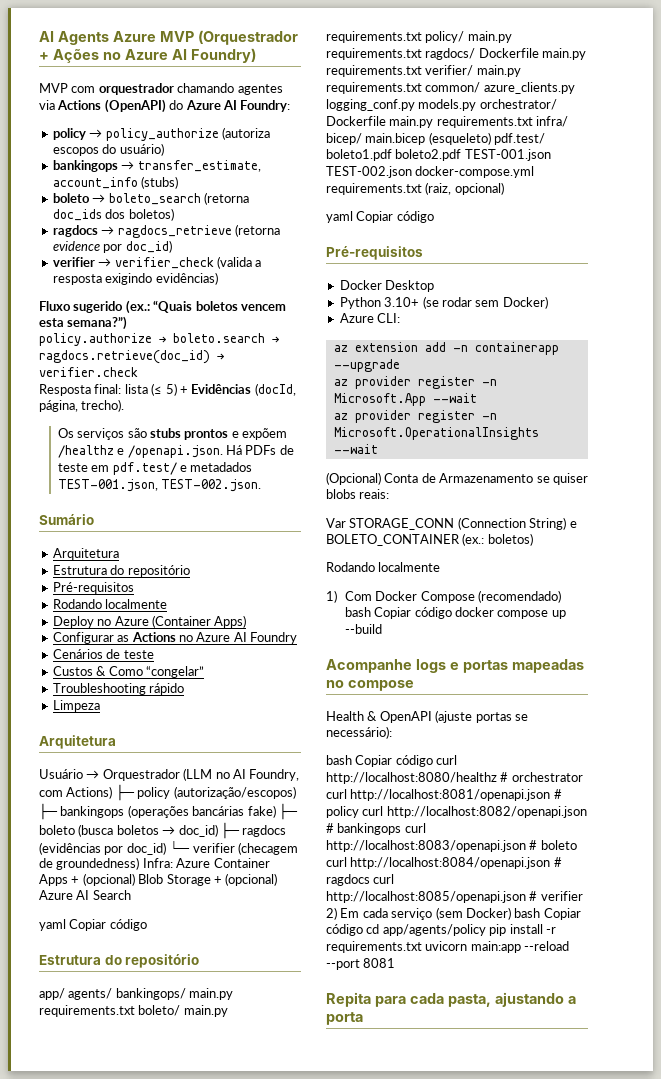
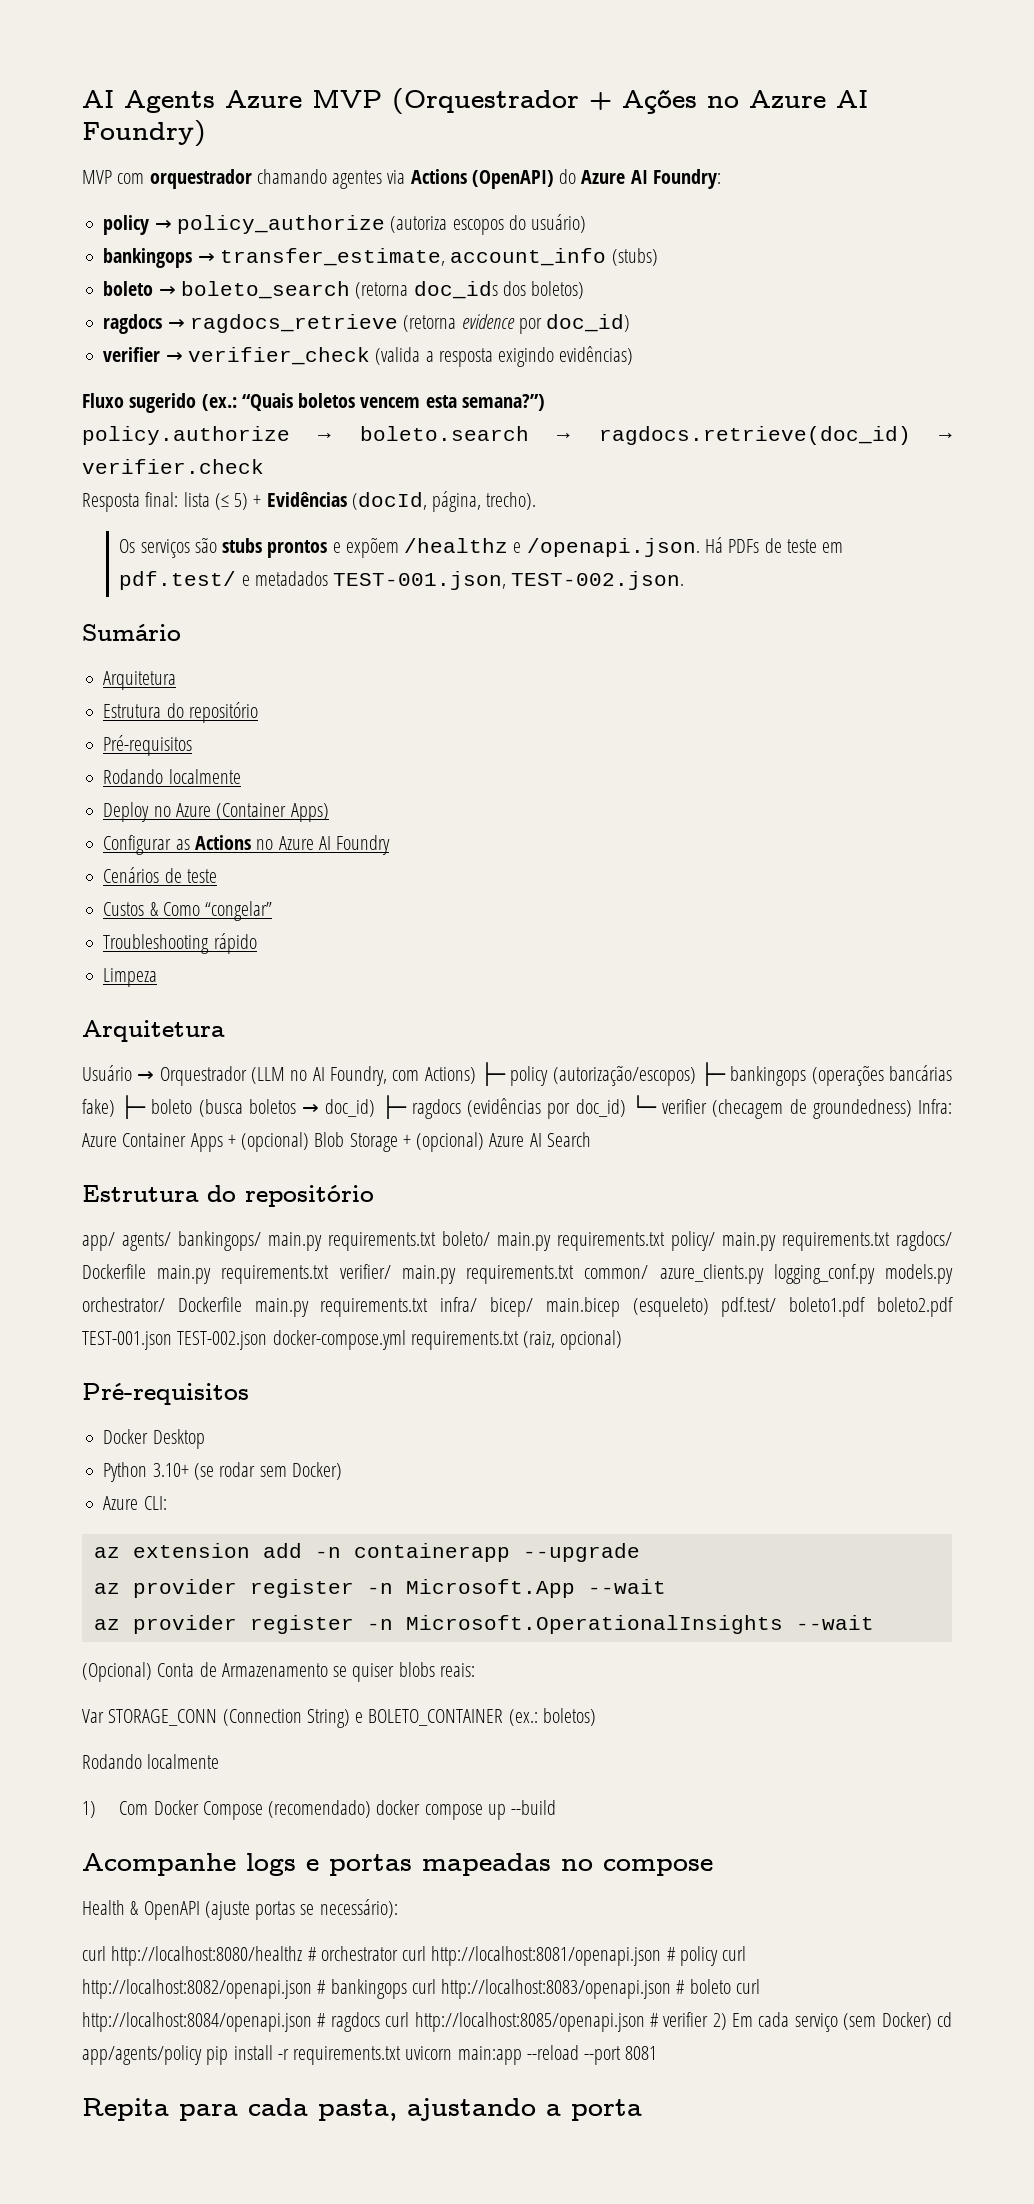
  Usuário → Orquestrador (LLM no AI Foundry, com Actions) ├─ policy (autorização/escopos) ├─ bankingops (operações bancárias fake) ├─ boleto (busca boletos → doc_id) ├─ ragdocs (evidências por doc_id) └─ verifier (checagem de groundedness) Infra: Azure Container Apps + (opcional) Blob Storage + (opcional) Azure AI Search
- yaml Copiar código
  app/ agents/ bankingops/ main.py requirements.txt boleto/ main.py requirements.txt policy/ main.py requirements.txt ragdocs/ Dockerfile main.py requirements.txt verifier/ main.py requirements.txt common/ azure_clients.py logging_conf.py models.py orchestrator/ Dockerfile main.py requirements.txt infra/ bicep/ main.bicep (esqueleto) pdf.test/ boleto1.pdf boleto2.pdf TEST-001.json TEST-002.json docker-compose.yml requirements.txt (raiz, opcional)
- yaml Copiar código
- 1) Com Docker Compose (recomendado) bash Copiar código docker compose up --build
+ 1) Com Docker Compose (recomendado) docker compose up --build
- bash Copiar código curl http://localhost:8080/healthz # orchestrator curl http://localhost:8081/openapi.json # policy curl http://localhost:8082/openapi.json # bankingops curl http://localhost:8083/openapi.json # boleto curl http://localhost:8084/openapi.json # ragdocs curl http://localhost:8085/openapi.json # verifier 2) Em cada serviço (sem Docker) bash Copiar código cd app/agents/policy pip install -r requirements.txt uvicorn main:app --reload --port 8081
+ curl http://localhost:8080/healthz # orchestrator curl http://localhost:8081/openapi.json # policy curl http://localhost:8082/openapi.json # bankingops curl http://localhost:8083/openapi.json # boleto curl http://localhost:8084/openapi.json # ragdocs curl http://localhost:8085/openapi.json # verifier 2) Em cada serviço (sem Docker) cd app/agents/policy pip install -r requirements.txt uvicorn main:app --reload --port 8081

